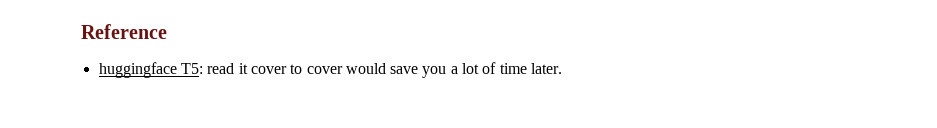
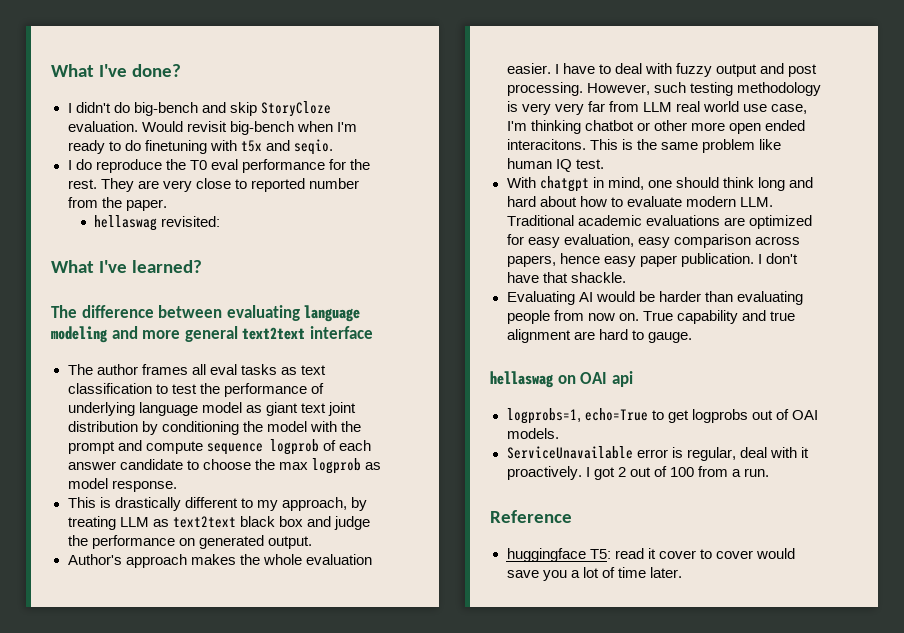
+ What I've done?
+ I didn't do big-bench and skip StoryCloze evaluation. Would revisit big-bench when I'm ready to do finetuning with t5x and seqio.
+ I do reproduce the T0 eval performance for the rest. They are very close to reported number from the paper.
+ hellaswag revisited:
+ What I've learned?
+ The difference between evaluating language modeling and more general text2text interface
+ The author frames all eval tasks as text classification to test the performance of underlying language model as giant text joint distribution by conditioning the model with the prompt and compute sequence logprob of each answer candidate to choose the max logprob as model response.
+ This is drastically different to my approach, by treating LLM as text2text black box and judge the performance on generated output.
+ Author's approach makes the whole evaluation easier. I have to deal with fuzzy output and post processing. However, such testing methodology is very very far from LLM real world use case, I'm thinking chatbot or other more open ended interacitons. This is the same problem like human IQ test.
+ With chatgpt in mind, one should think long and hard about how to evaluate modern LLM. Traditional academic evaluations are optimized for easy evaluation, easy comparison across papers, hence easy paper publication. I don't have that shackle.
+ Evaluating AI would be harder than evaluating people from now on. True capability and true alignment are hard to gauge.
+ hellaswag on OAI api
+ logprobs=1, echo=True to get logprobs out of OAI models.
+ ServiceUnavailable error is regular, deal with it proactively. I got 2 out of 100 from a run.

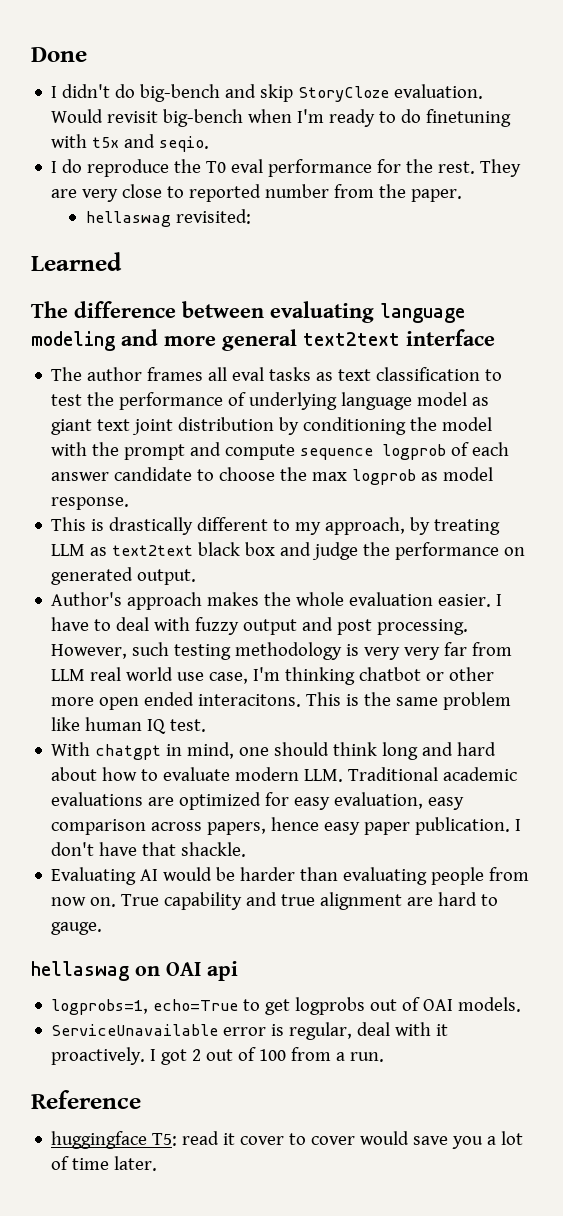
- What I've done?
+ Done
- What I've learned?
+ Learned

